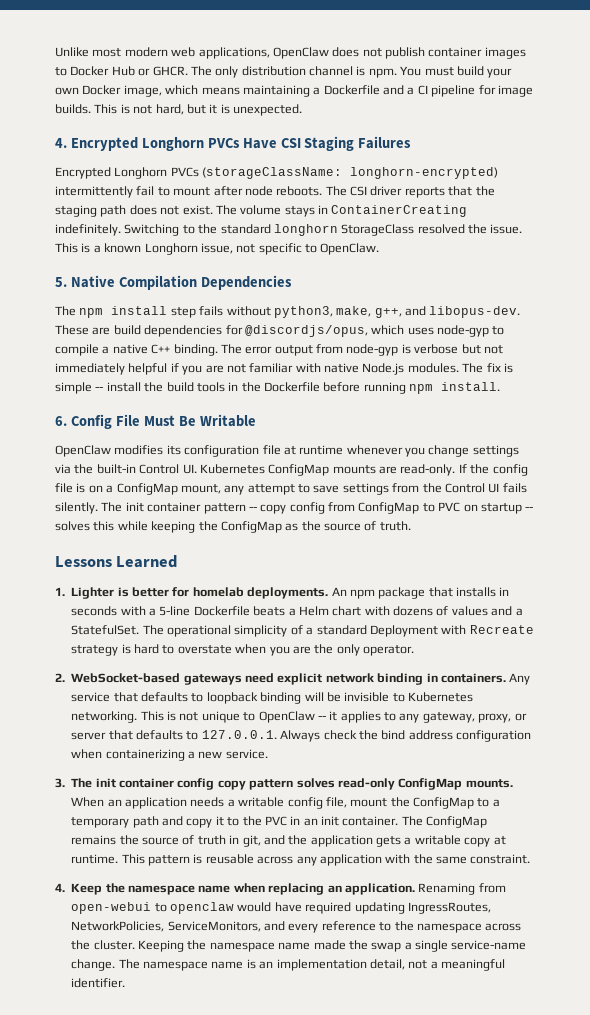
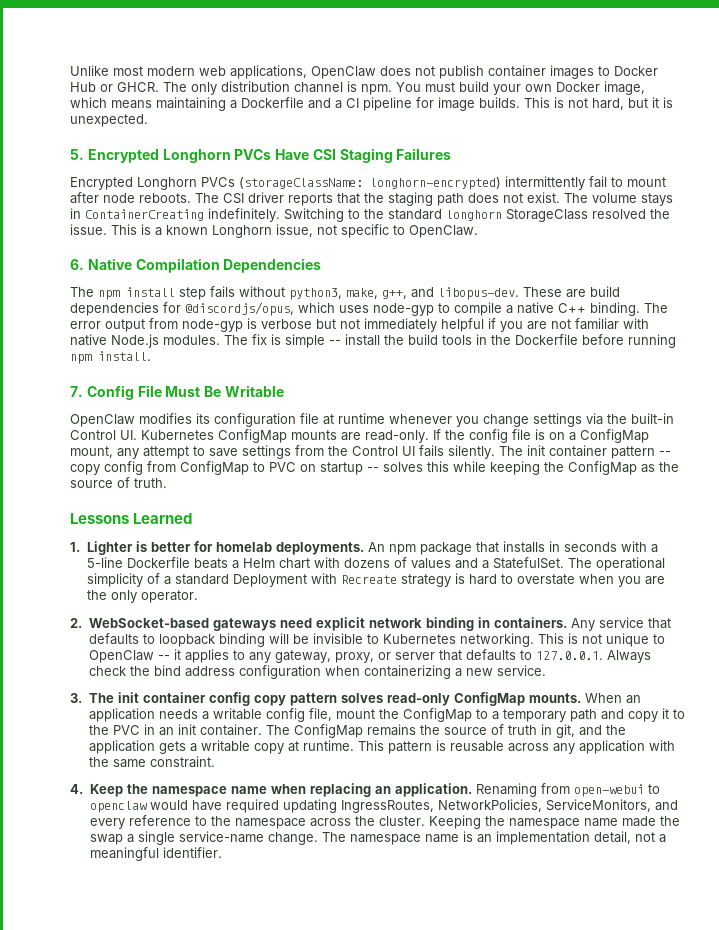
- 4. Encrypted Longhorn PVCs Have CSI Staging Failures
+ 5. Encrypted Longhorn PVCs Have CSI Staging Failures
- 5. Native Compilation Dependencies
+ 6. Native Compilation Dependencies
- 6. Config File Must Be Writable
+ 7. Config File Must Be Writable

